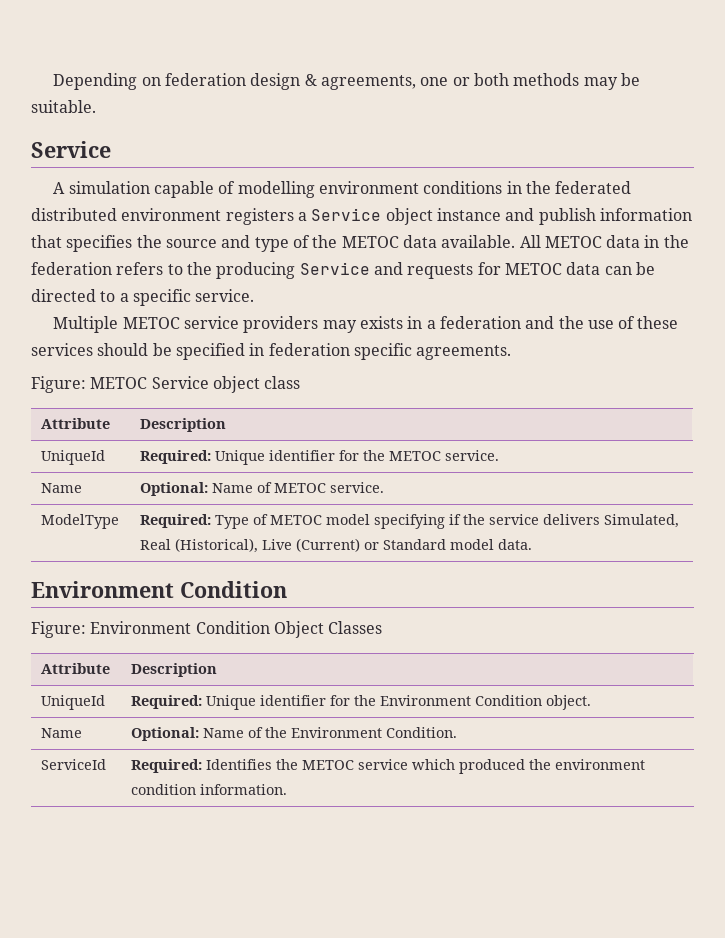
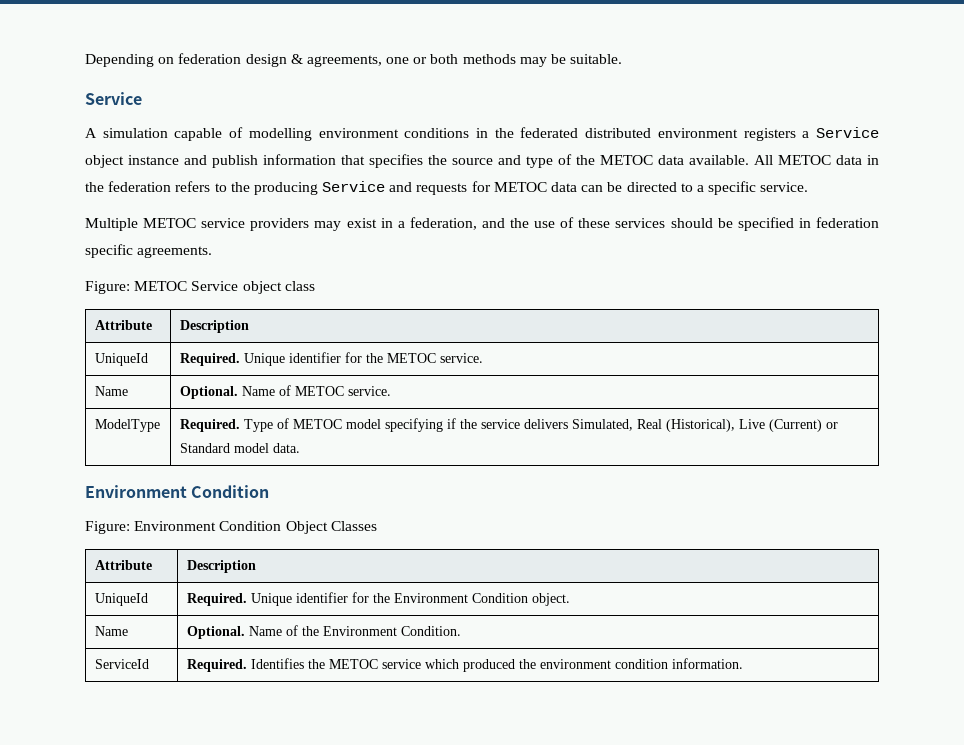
- Multiple METOC service providers may exists in a federation and the use of these services should be specified in federation specific agreements.
+ Multiple METOC service providers may exist in a federation, and the use of these services should be specified in federation specific agreements.
- UniqueId | Required: Unique identifier for the METOC service.
+ UniqueId | Required. Unique identifier for the METOC service.
- Name | Optional: Name of METOC service.
+ Name | Optional. Name of METOC service.
- ModelType | Required: Type of METOC model specifying if the service delivers Simulated, Real (Historical), Live (Current) or Standard model data.
+ ModelType | Required. Type of METOC model specifying if the service delivers Simulated, Real (Historical), Live (Current) or Standard model data.
- UniqueId | Required: Unique identifier for the Environment Condition object.
+ UniqueId | Required. Unique identifier for the Environment Condition object.
- Name | Optional: Name of the Environment Condition.
+ Name | Optional. Name of the Environment Condition.
- ServiceId | Required: Identifies the METOC service which produced the environment condition information.
+ ServiceId | Required. Identifies the METOC service which produced the environment condition information.

